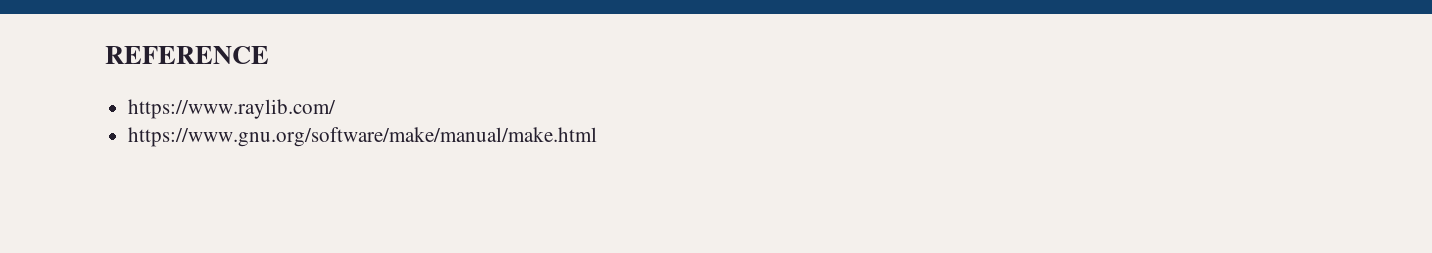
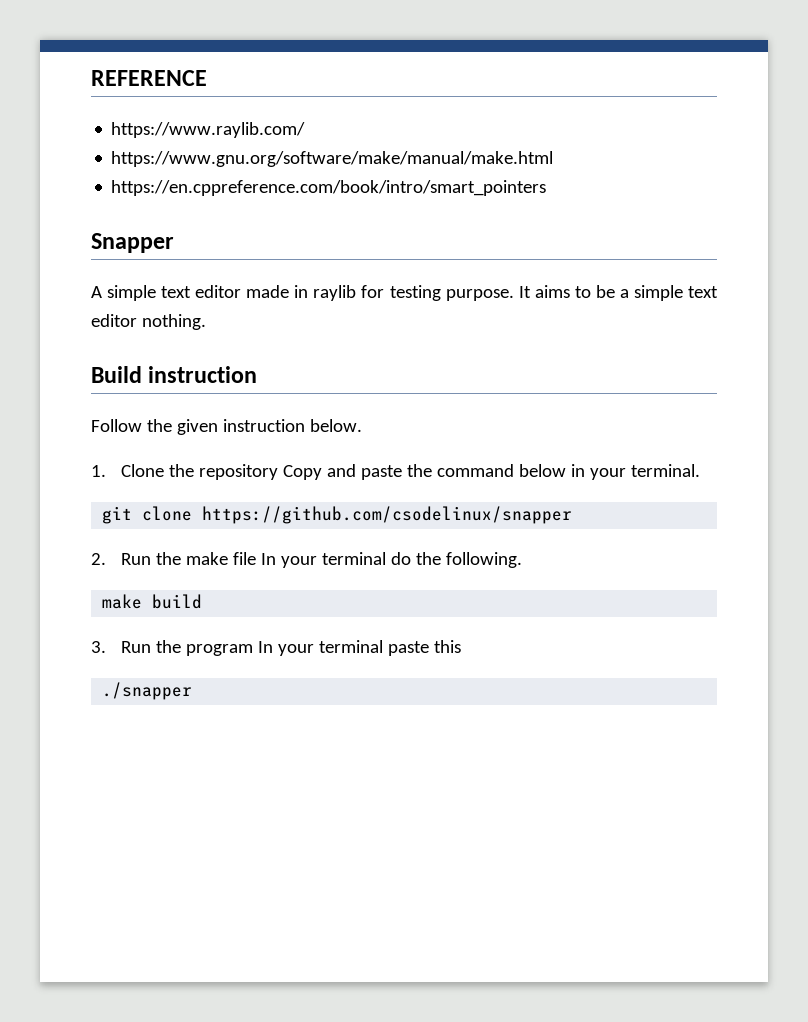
+ https://en.cppreference.com/book/intro/smart_pointers
+ Snapper
+ A simple text editor made in raylib for testing purpose. It aims to be a simple text editor nothing.
+ Build instruction
+ Follow the given instruction below.
+ 1. Clone the repository Copy and paste the command below in your terminal.
+ git clone https://github.com/csodelinux/snapper
+ 2. Run the make file In your terminal do the following.
+ make build
+ 3. Run the program In your terminal paste this
+ ./snapper

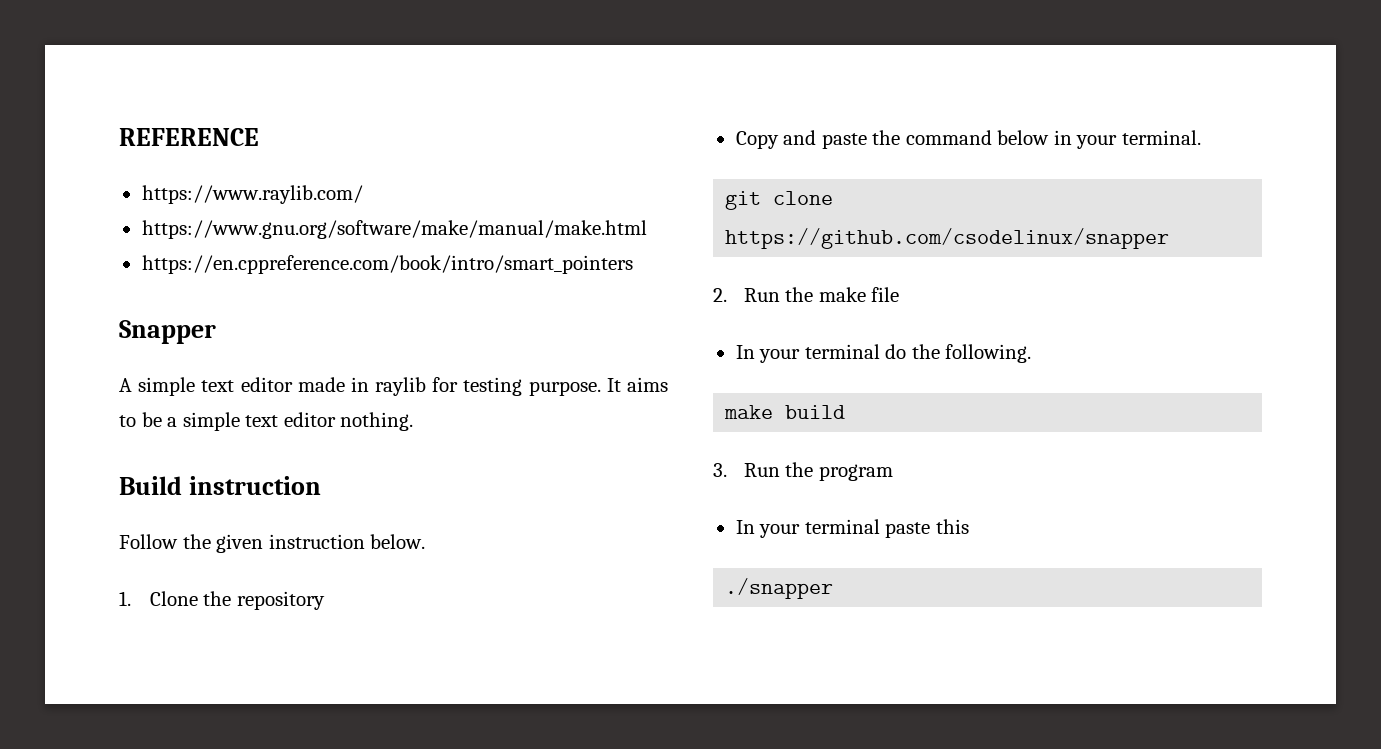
- 1. Clone the repository Copy and paste the command below in your terminal.
+ 1. Clone the repository
+ Copy and paste the command below in your terminal.
- 2. Run the make file In your terminal do the following.
+ 2. Run the make file
+ In your terminal do the following.
- 3. Run the program In your terminal paste this
+ 3. Run the program
+ In your terminal paste this

